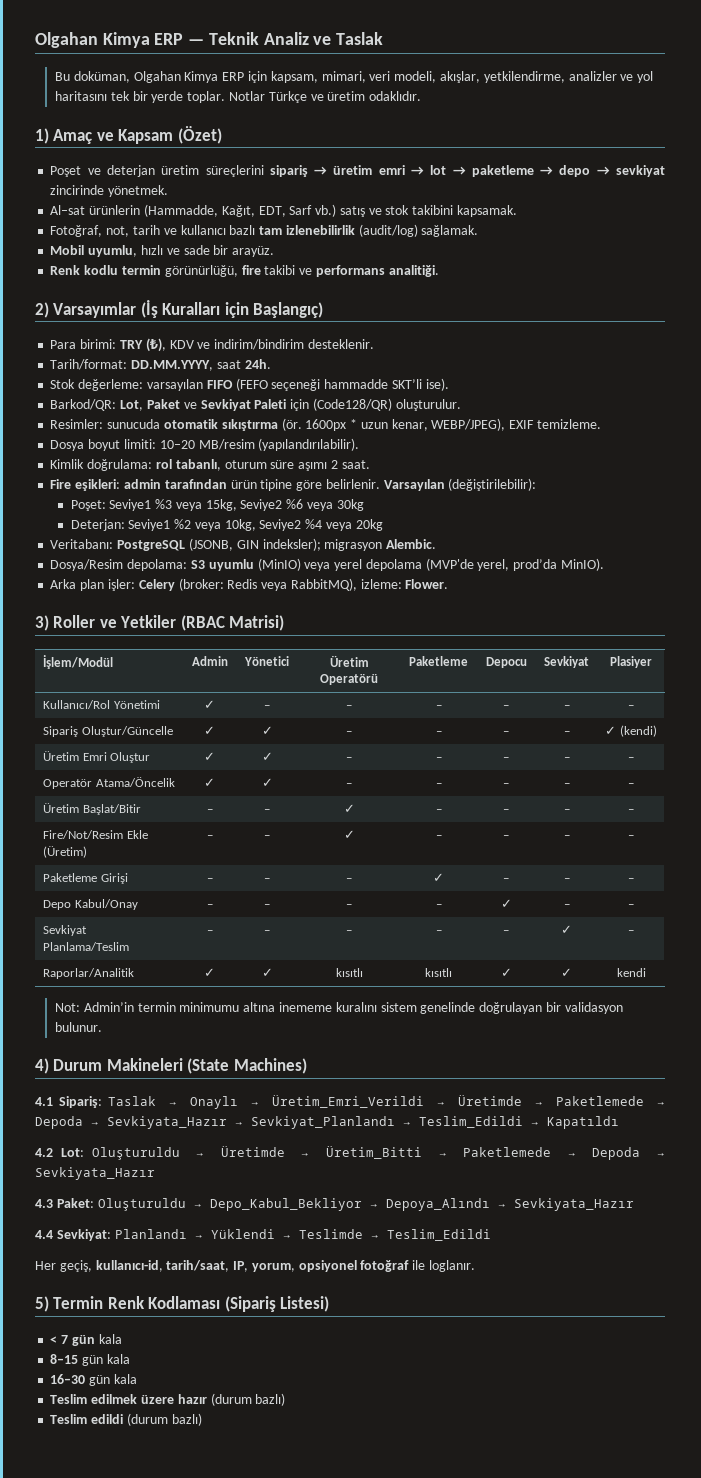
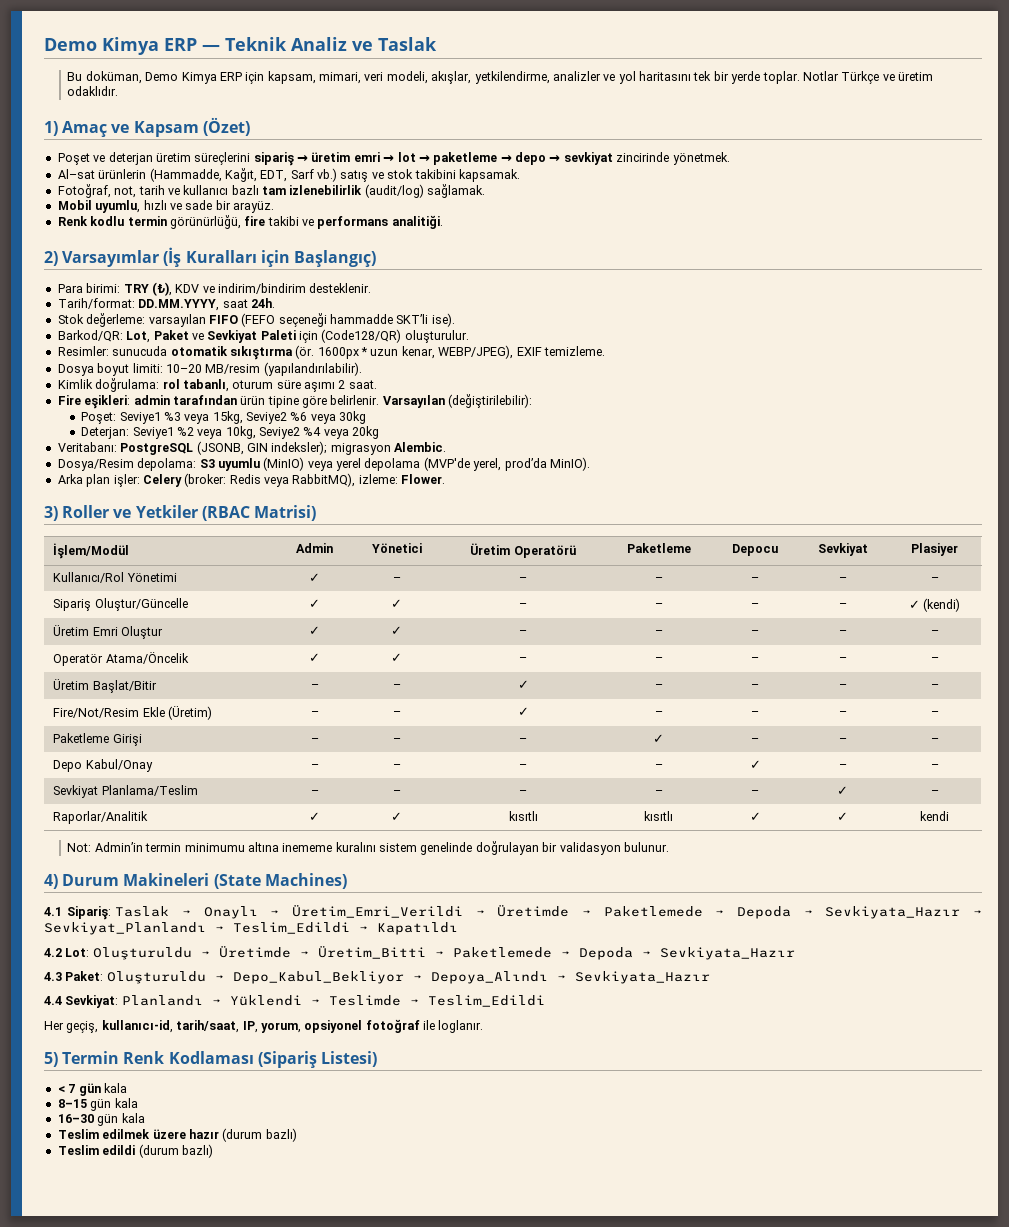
- Olgahan Kimya ERP — Teknik Analiz ve Taslak
+ Demo Kimya ERP — Teknik Analiz ve Taslak
- Bu doküman, Olgahan Kimya ERP için kapsam, mimari, veri modeli, akışlar, yetkilendirme, analizler ve yol haritasını tek bir yerde toplar.
+ Bu doküman, Demo Kimya ERP için kapsam, mimari, veri modeli, akışlar, yetkilendirme, analizler ve yol haritasını tek bir yerde toplar.

